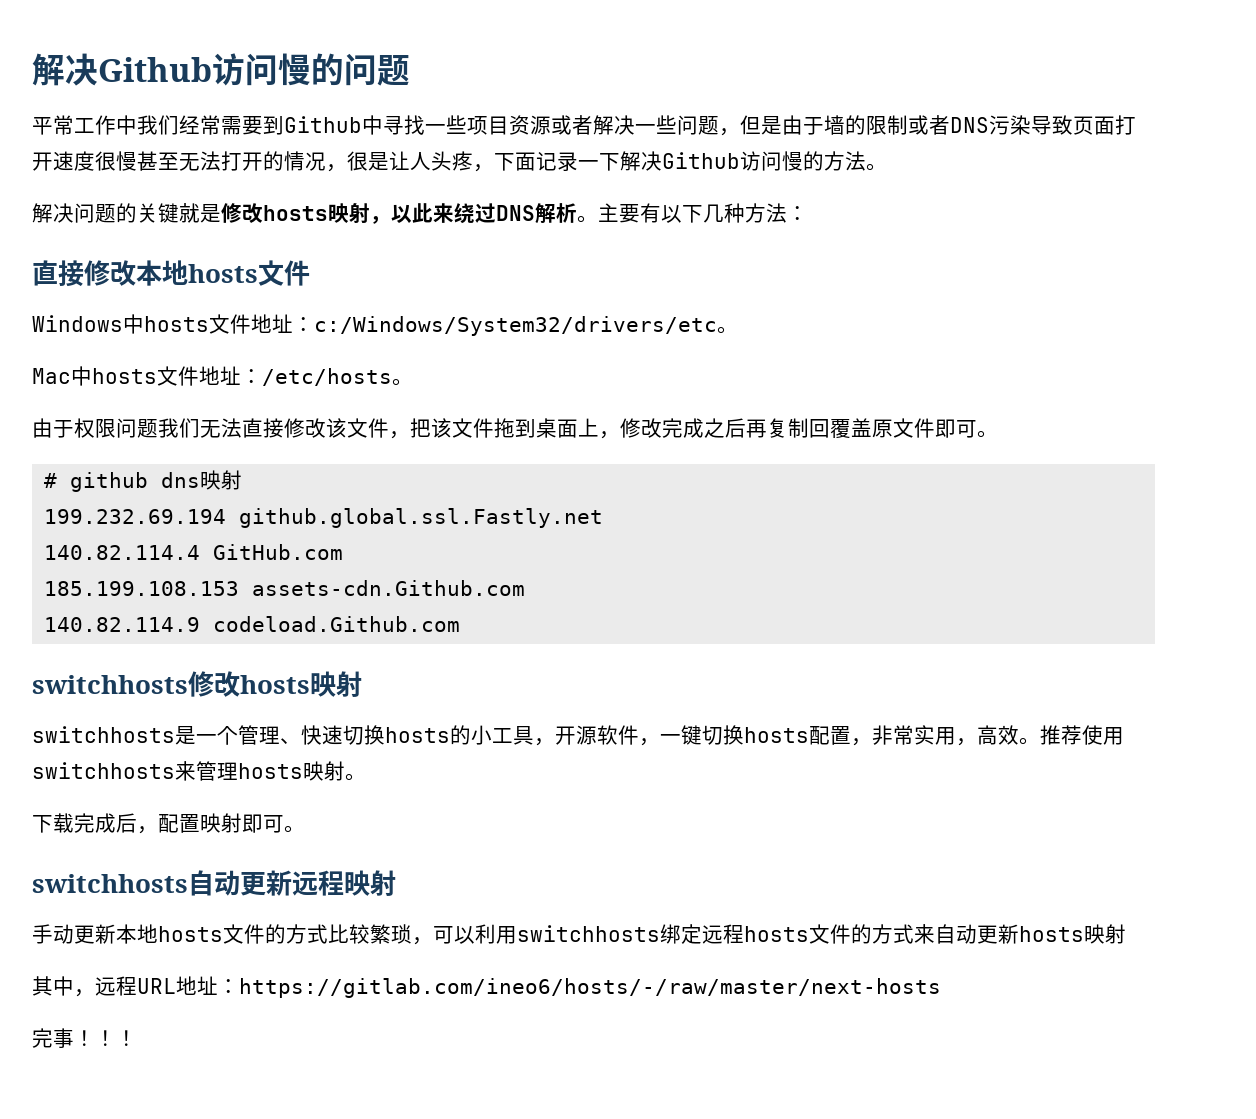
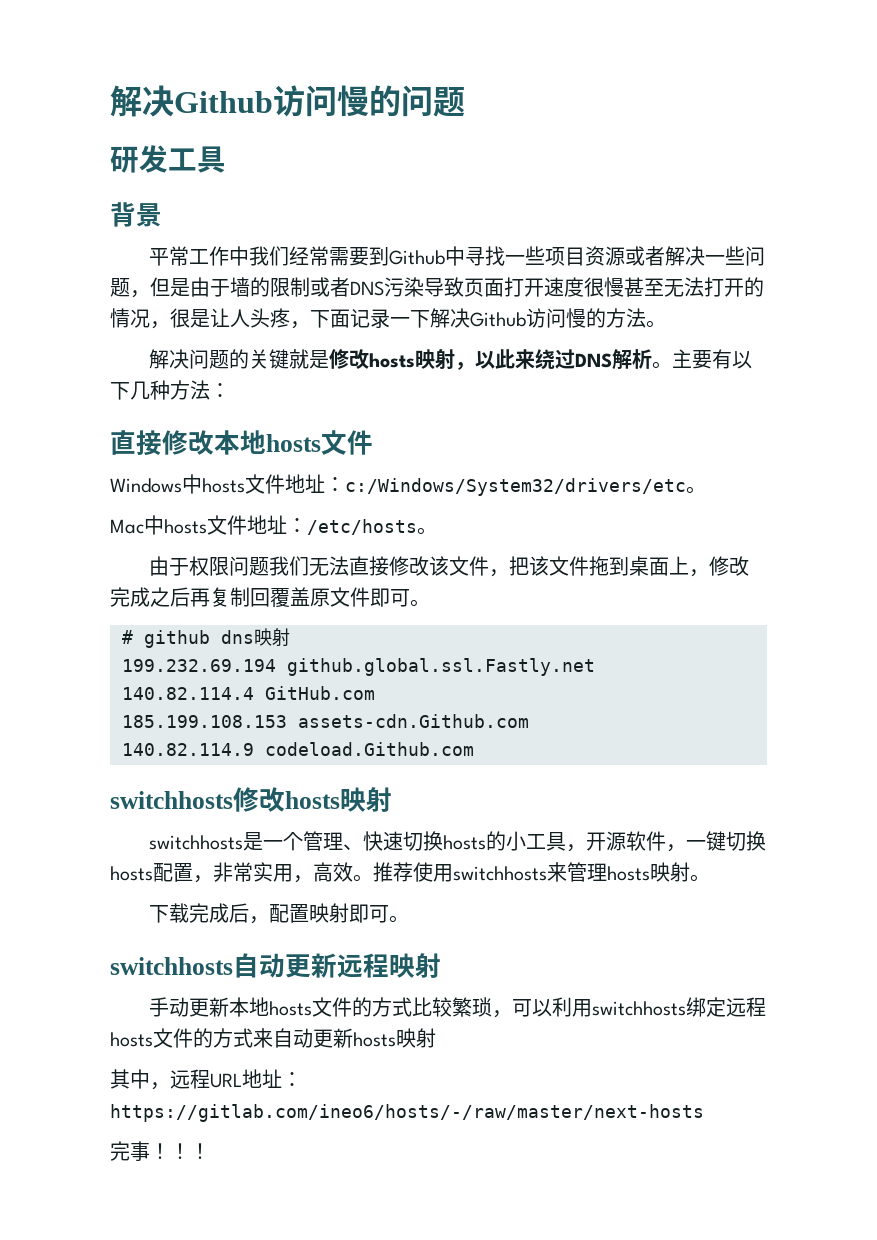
+ 研发工具
+ 背景

